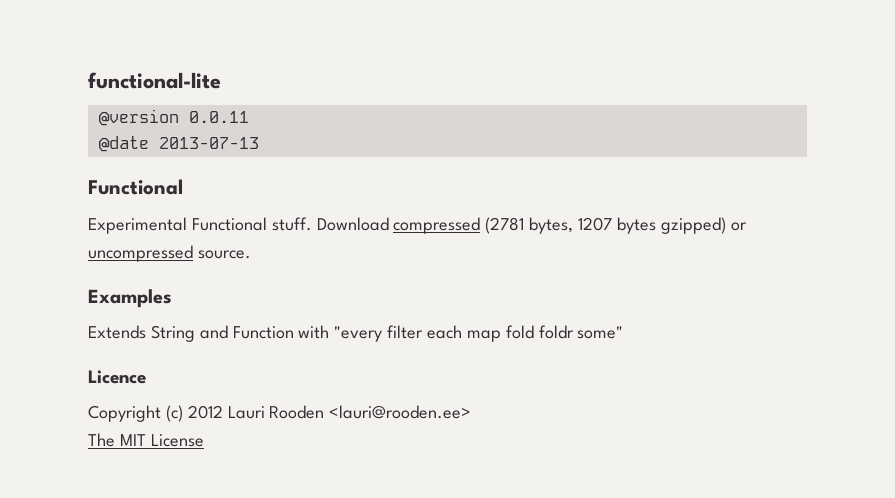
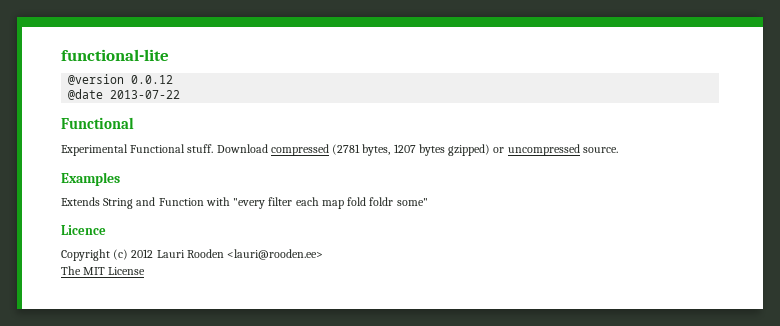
- @version 0.0.11
+ @version 0.0.12
- @date 2013-07-13
+ @date 2013-07-22

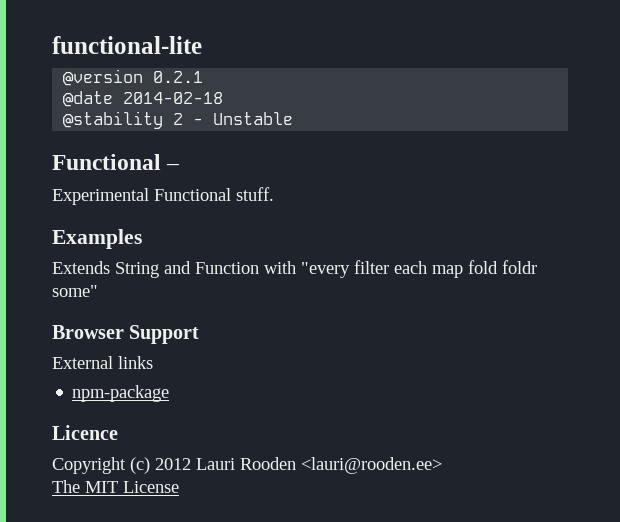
- @version 0.0.12
+ @version 0.2.1
- @date 2013-07-22
- Functional
+ @date 2014-02-18
+ @stability 2 - Unstable
+ Functional –
- Download compressed (2781 bytes, 1207 bytes gzipped) or uncompressed source.
+ Browser Support
+ External links
+ npm-package

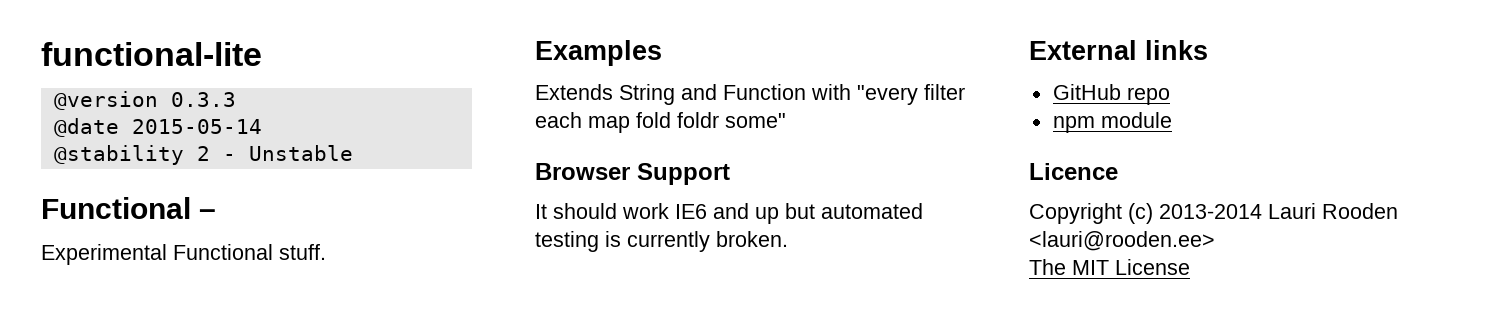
- @version 0.2.1
+ @version 0.3.3
- @date 2014-02-18
+ @date 2015-05-14
+ It should work IE6 and up but automated testing is currently broken.
  External links
- npm-package
+ GitHub repo
+ npm module
- Copyright (c) 2012 Lauri Rooden <lauri@rooden.ee>
+ Copyright (c) 2013-2014 Lauri Rooden <lauri@rooden.ee>

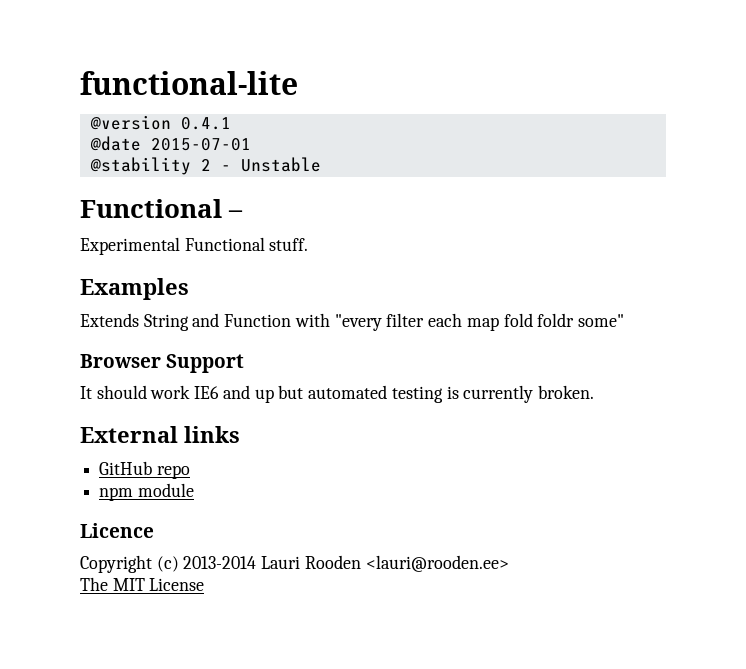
- @version 0.3.3
+ @version 0.4.1
- @date 2015-05-14
+ @date 2015-07-01

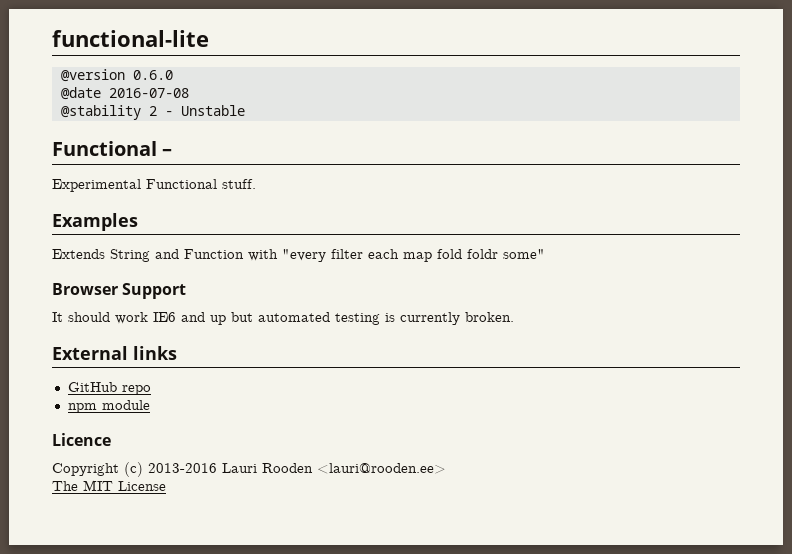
- @version 0.4.1
+ @version 0.6.0
- @date 2015-07-01
+ @date 2016-07-08
- Copyright (c) 2013-2014 Lauri Rooden <lauri@rooden.ee>
+ Copyright (c) 2013-2016 Lauri Rooden <lauri@rooden.ee>

